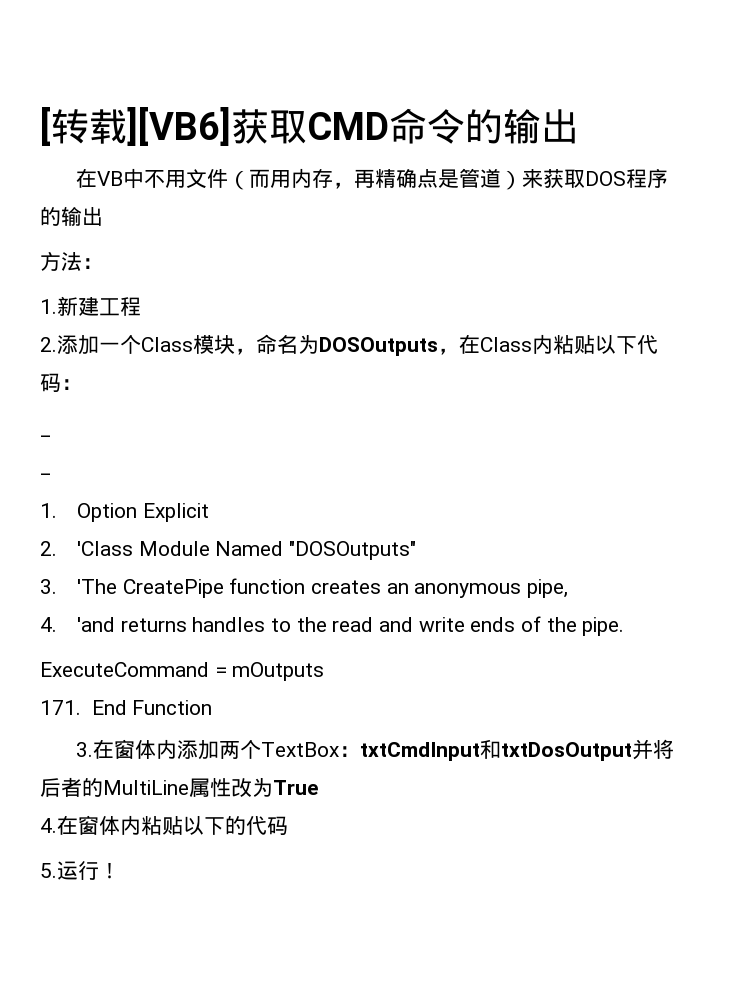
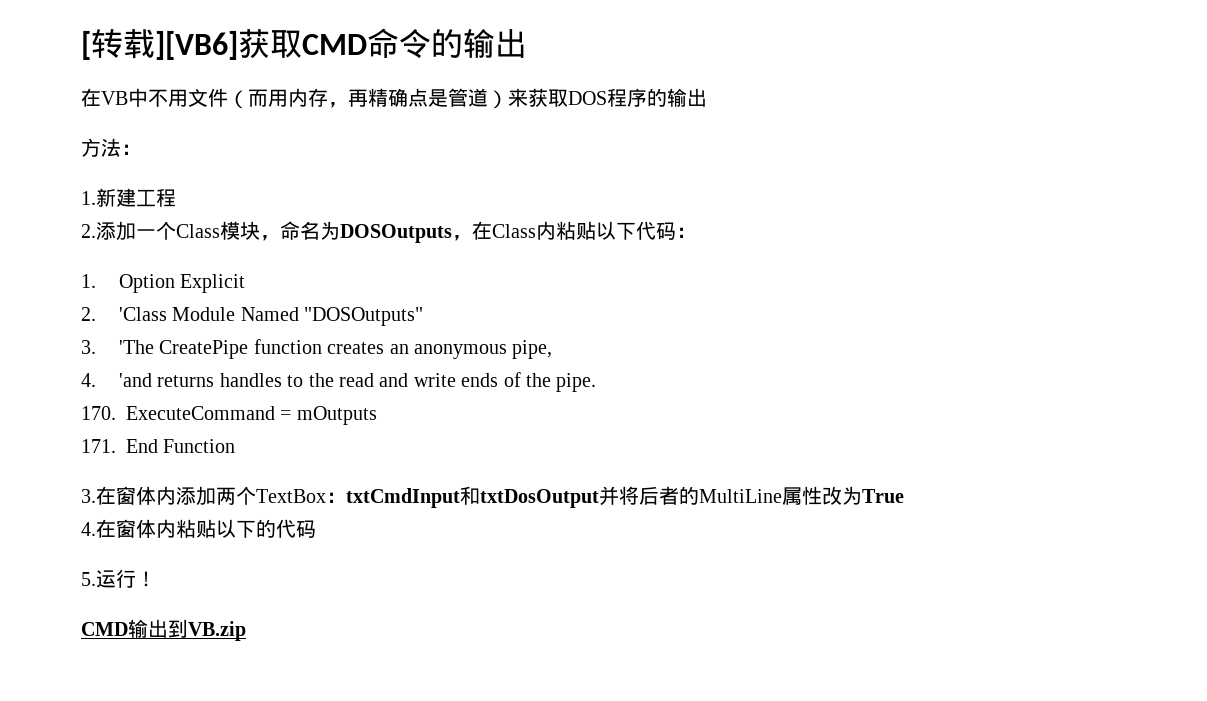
  2.添加一个Class模块，命名为DOSOutputs，在Class内粘贴以下代码：
- _
- _
- ExecuteCommand = mOutputs
+ 170. ExecuteCommand = mOutputs
+ CMD输出到VB.zip

